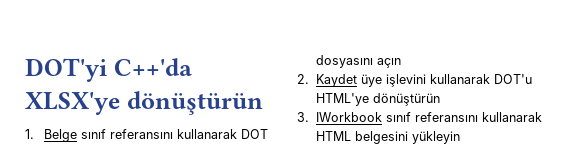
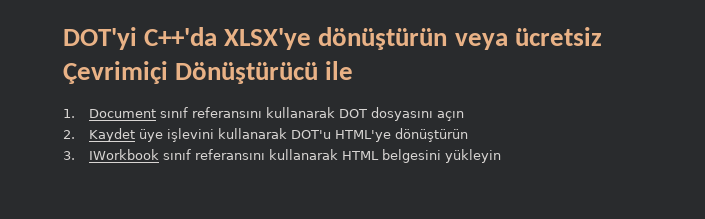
- DOT'yi C++'da XLSX'ye dönüştürün
+ DOT'yi C++'da XLSX'ye dönüştürün veya ücretsiz Çevrimiçi Dönüştürücü ile
- 1. Belge sınıf referansını kullanarak DOT dosyasını açın
+ 1. Document sınıf referansını kullanarak DOT dosyasını açın

